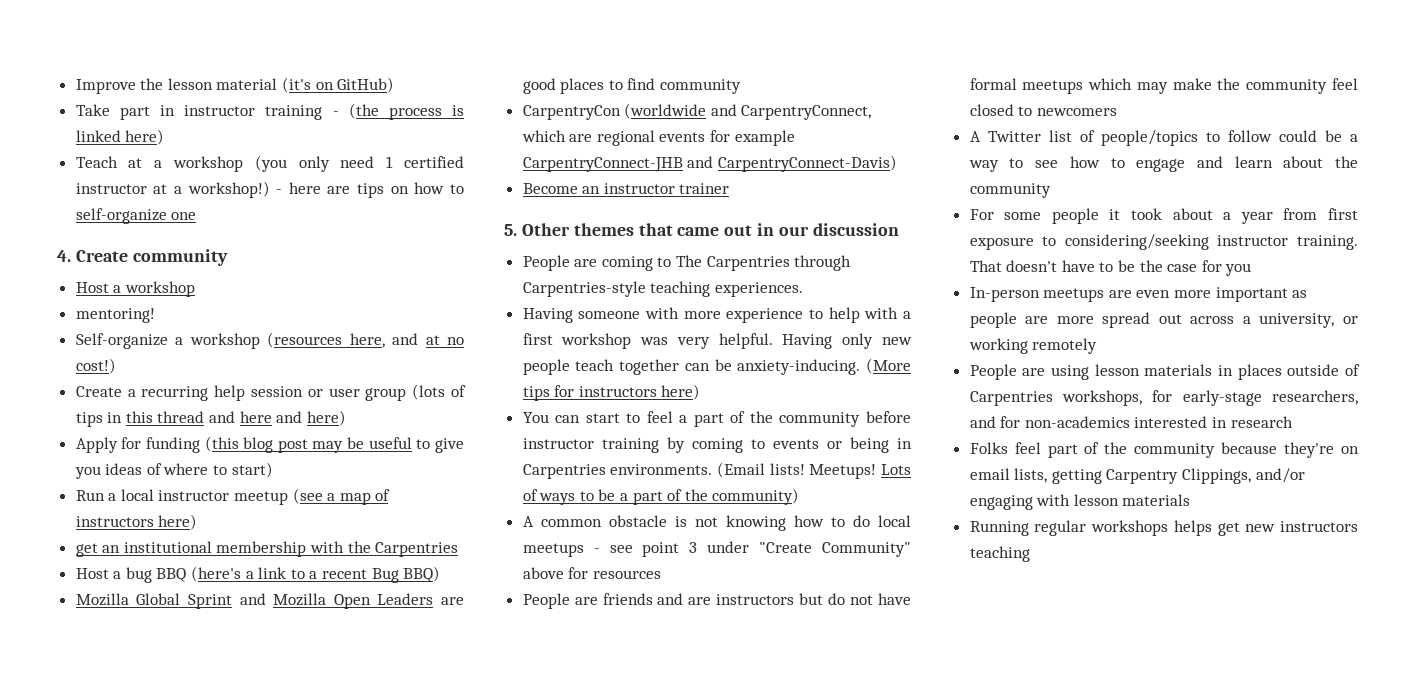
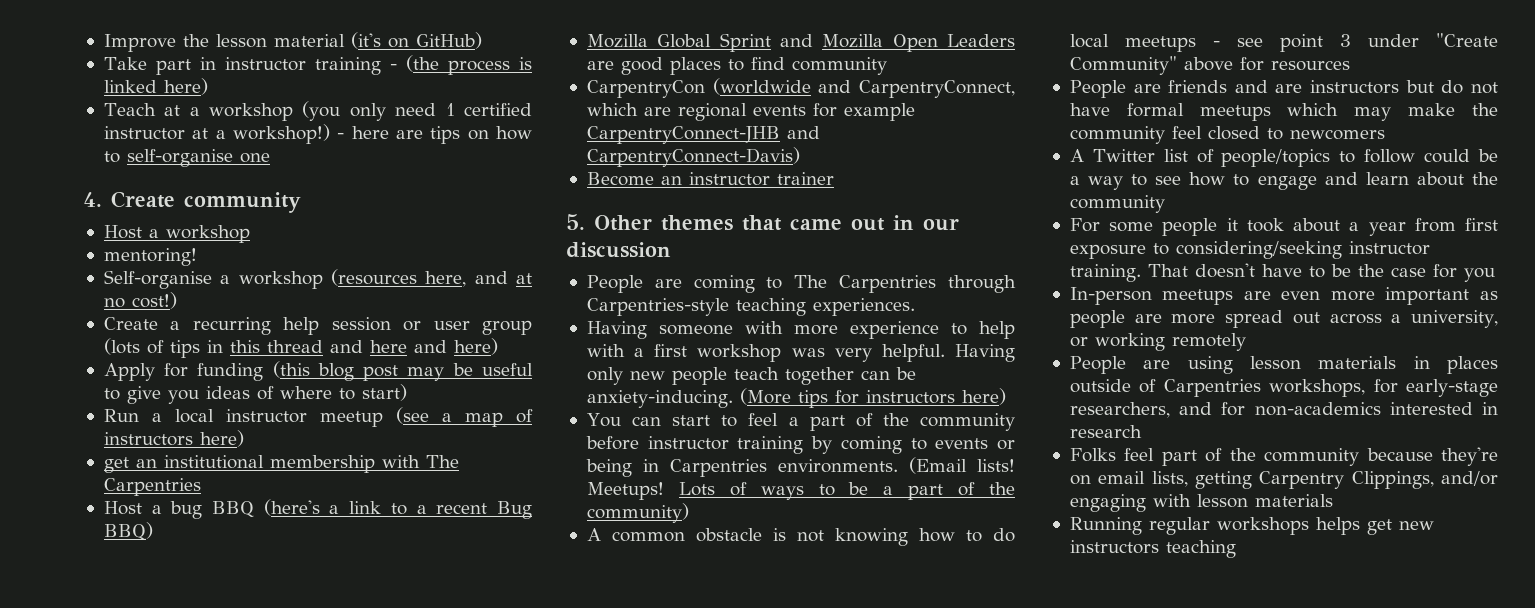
- - here are tips on how to self-organize one
+ - here are tips on how to self-organise one
- Self-organize a workshop (resources here, and at no cost!)
+ Self-organise a workshop (resources here, and at no cost!)
- get an institutional membership with the Carpentries
+ get an institutional membership with The Carpentries

